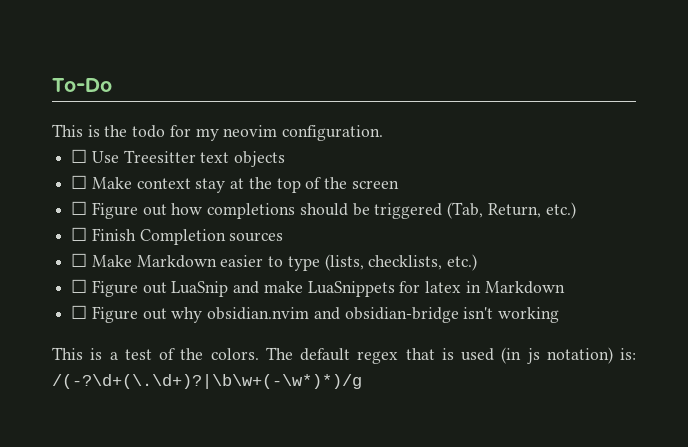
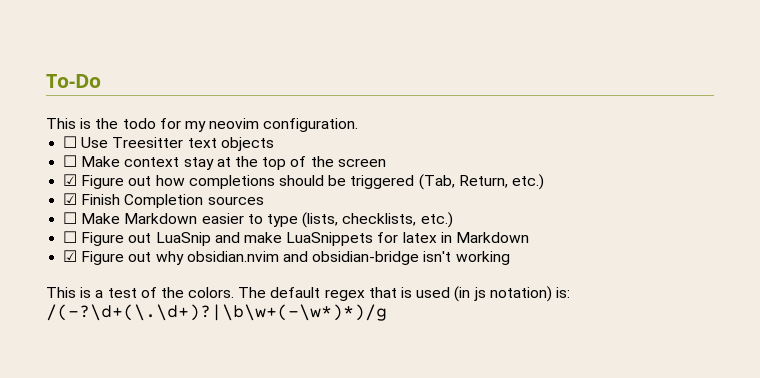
- ☐ Figure out how completions should be triggered (Tab, Return, etc.)
+ ☑ Figure out how completions should be triggered (Tab, Return, etc.)
- ☐ Finish Completion sources
+ ☑ Finish Completion sources
- ☐ Figure out why obsidian.nvim and obsidian-bridge isn't working
+ ☑ Figure out why obsidian.nvim and obsidian-bridge isn't working

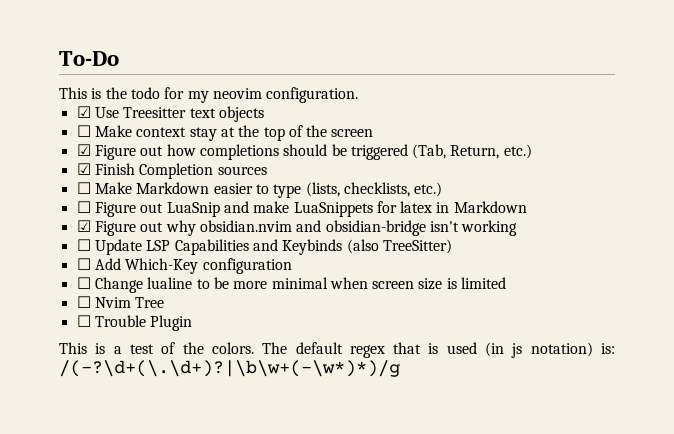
- ☐ Use Treesitter text objects
+ ☑ Use Treesitter text objects
+ ☐ Update LSP Capabilities and Keybinds (also TreeSitter)
+ ☐ Add Which-Key configuration
+ ☐ Change lualine to be more minimal when screen size is limited
+ ☐ Nvim Tree
+ ☐ Trouble Plugin

